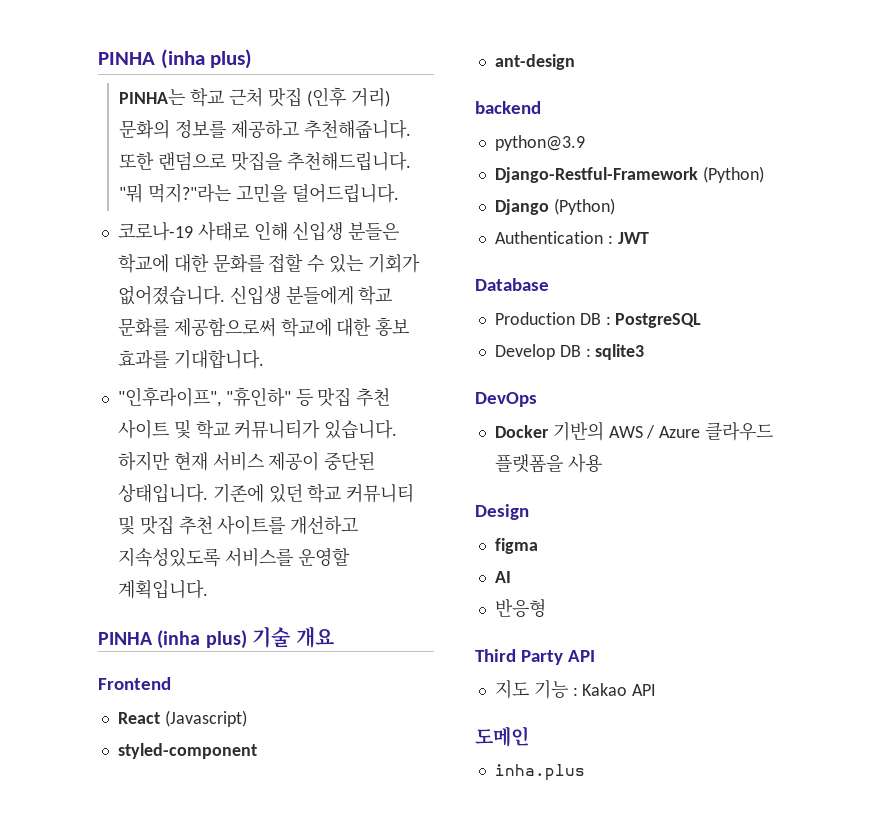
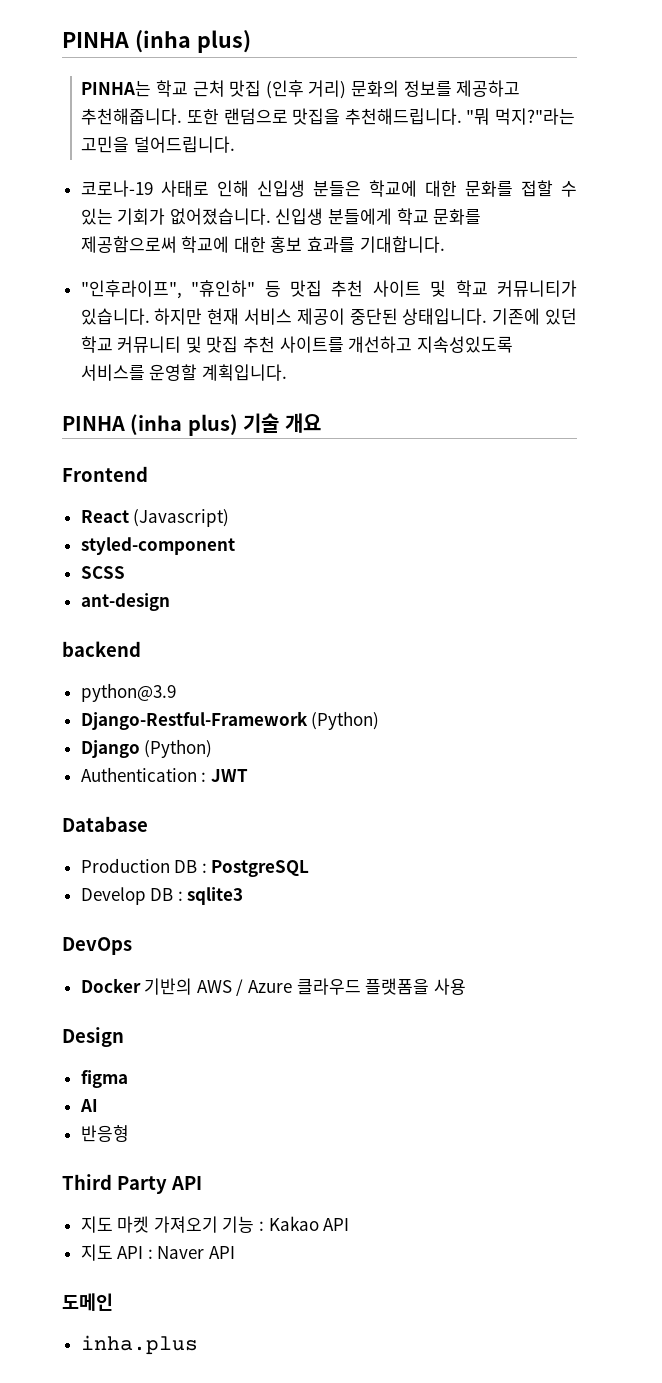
+ SCSS
- 지도 기능 : Kakao API
+ 지도 마켓 가져오기 기능 : Kakao API
+ 지도 API : Naver API

